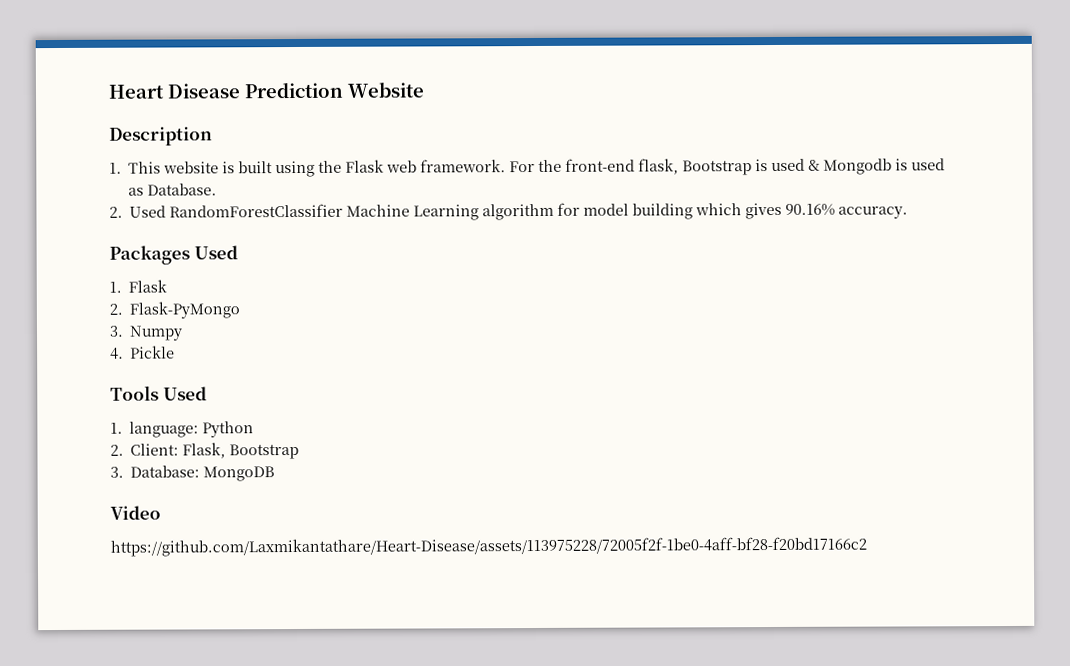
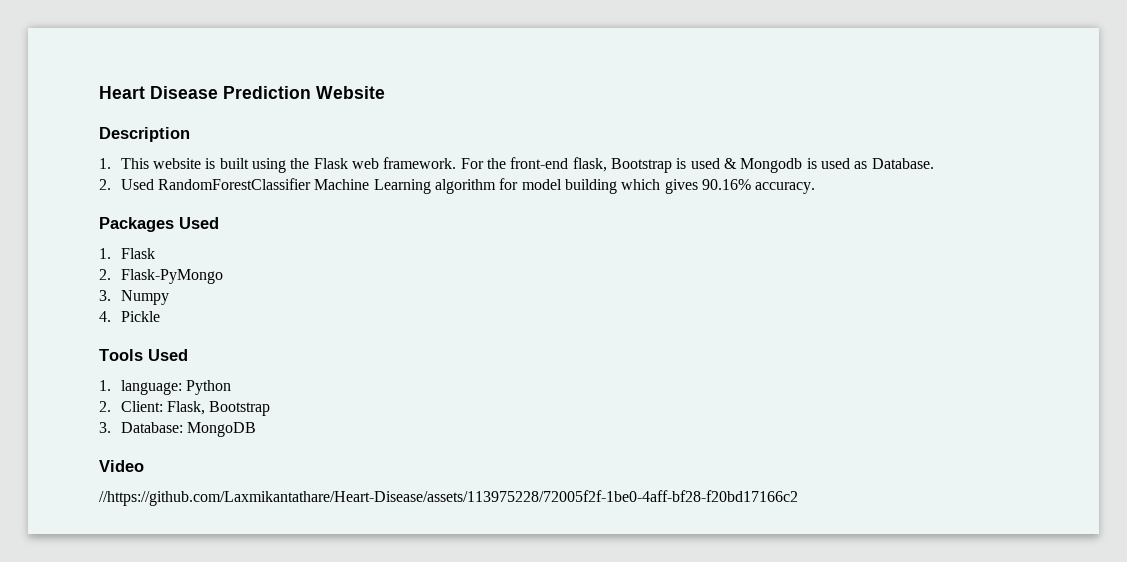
- https://github.com/Laxmikantathare/Heart-Disease/assets/113975228/72005f2f-1be0-4aff-bf28-f20bd17166c2
+ //https://github.com/Laxmikantathare/Heart-Disease/assets/113975228/72005f2f-1be0-4aff-bf28-f20bd17166c2

